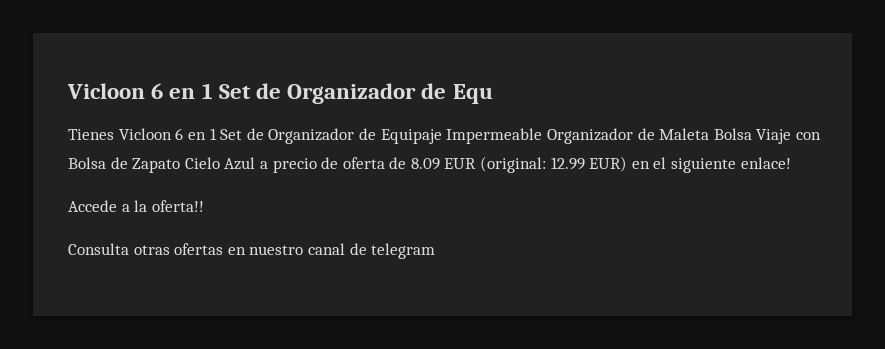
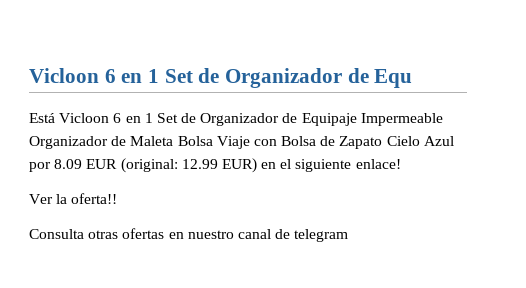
- Tienes Vicloon 6 en 1 Set de Organizador de Equipaje Impermeable Organizador de Maleta Bolsa Viaje con Bolsa de Zapato Cielo Azul a precio de oferta de 8.09 EUR (original: 12.99 EUR) en el siguiente enlace!
+ Está Vicloon 6 en 1 Set de Organizador de Equipaje Impermeable Organizador de Maleta Bolsa Viaje con Bolsa de Zapato Cielo Azul por 8.09 EUR (original: 12.99 EUR) en el siguiente enlace!
- Accede a la oferta!!
+ Ver la oferta!!

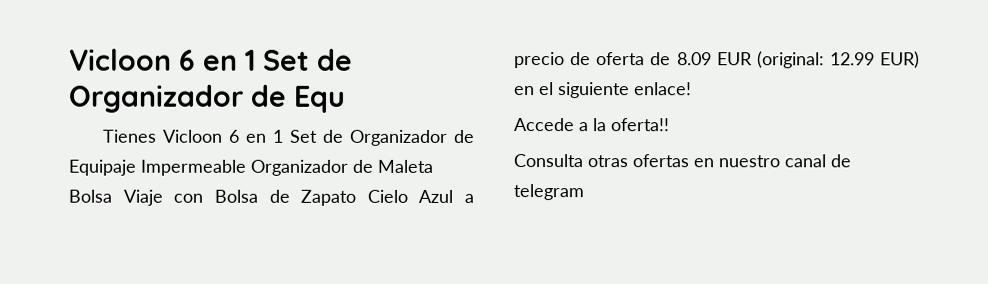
- Está Vicloon 6 en 1 Set de Organizador de Equipaje Impermeable Organizador de Maleta Bolsa Viaje con Bolsa de Zapato Cielo Azul por 8.09 EUR (original: 12.99 EUR) en el siguiente enlace!
+ Tienes Vicloon 6 en 1 Set de Organizador de Equipaje Impermeable Organizador de Maleta Bolsa Viaje con Bolsa de Zapato Cielo Azul a precio de oferta de 8.09 EUR (original: 12.99 EUR) en el siguiente enlace!
- Ver la oferta!!
+ Accede a la oferta!!

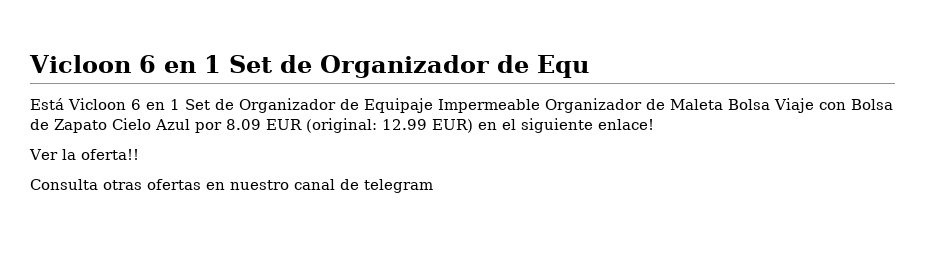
- Tienes Vicloon 6 en 1 Set de Organizador de Equipaje Impermeable Organizador de Maleta Bolsa Viaje con Bolsa de Zapato Cielo Azul a precio de oferta de 8.09 EUR (original: 12.99 EUR) en el siguiente enlace!
+ Está Vicloon 6 en 1 Set de Organizador de Equipaje Impermeable Organizador de Maleta Bolsa Viaje con Bolsa de Zapato Cielo Azul por 8.09 EUR (original: 12.99 EUR) en el siguiente enlace!
- Accede a la oferta!!
+ Ver la oferta!!

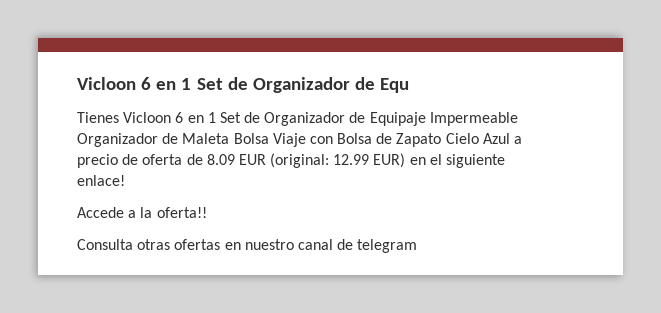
- Está Vicloon 6 en 1 Set de Organizador de Equipaje Impermeable Organizador de Maleta Bolsa Viaje con Bolsa de Zapato Cielo Azul por 8.09 EUR (original: 12.99 EUR) en el siguiente enlace!
+ Tienes Vicloon 6 en 1 Set de Organizador de Equipaje Impermeable Organizador de Maleta Bolsa Viaje con Bolsa de Zapato Cielo Azul a precio de oferta de 8.09 EUR (original: 12.99 EUR) en el siguiente enlace!
- Ver la oferta!!
+ Accede a la oferta!!

